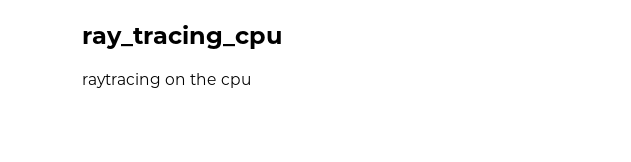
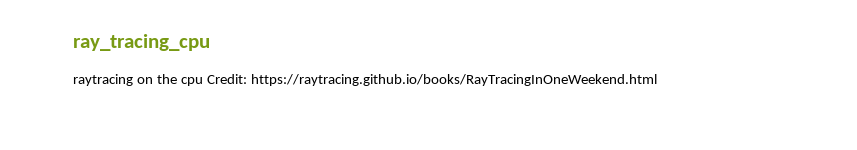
- raytracing on the cpu
+ raytracing on the cpu Credit: https://raytracing.github.io/books/RayTracingInOneWeekend.html

